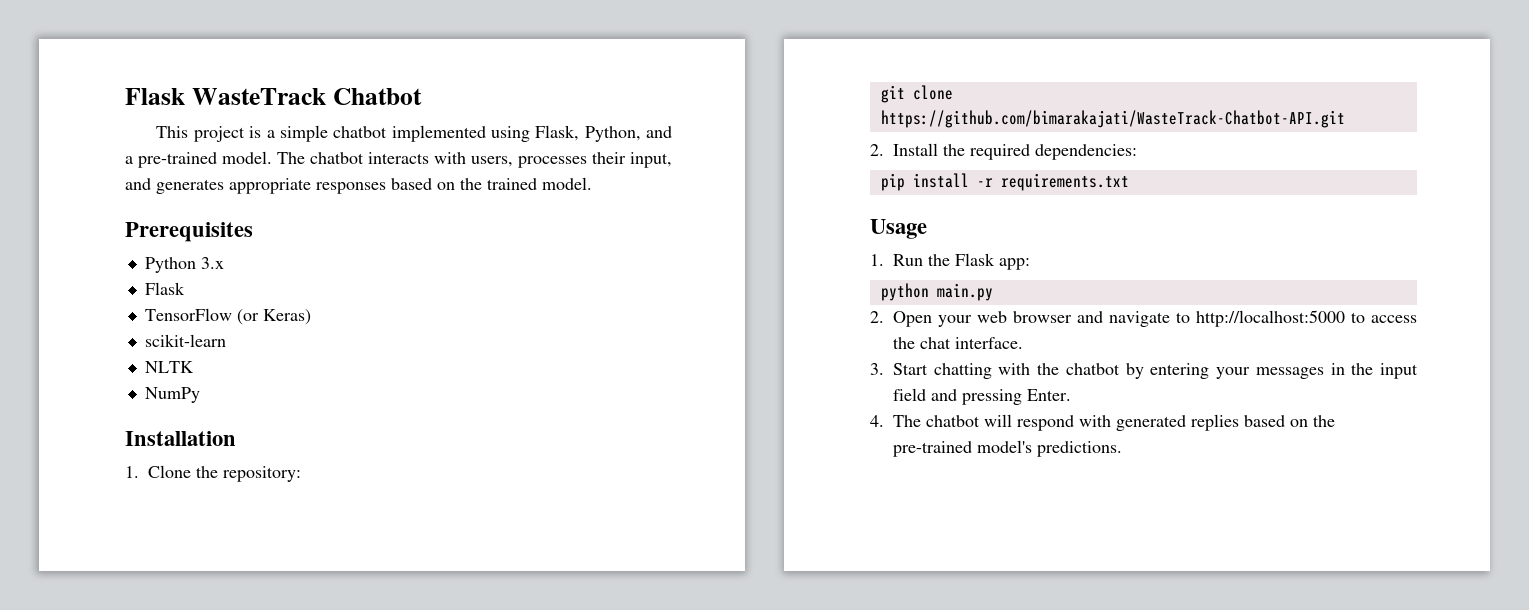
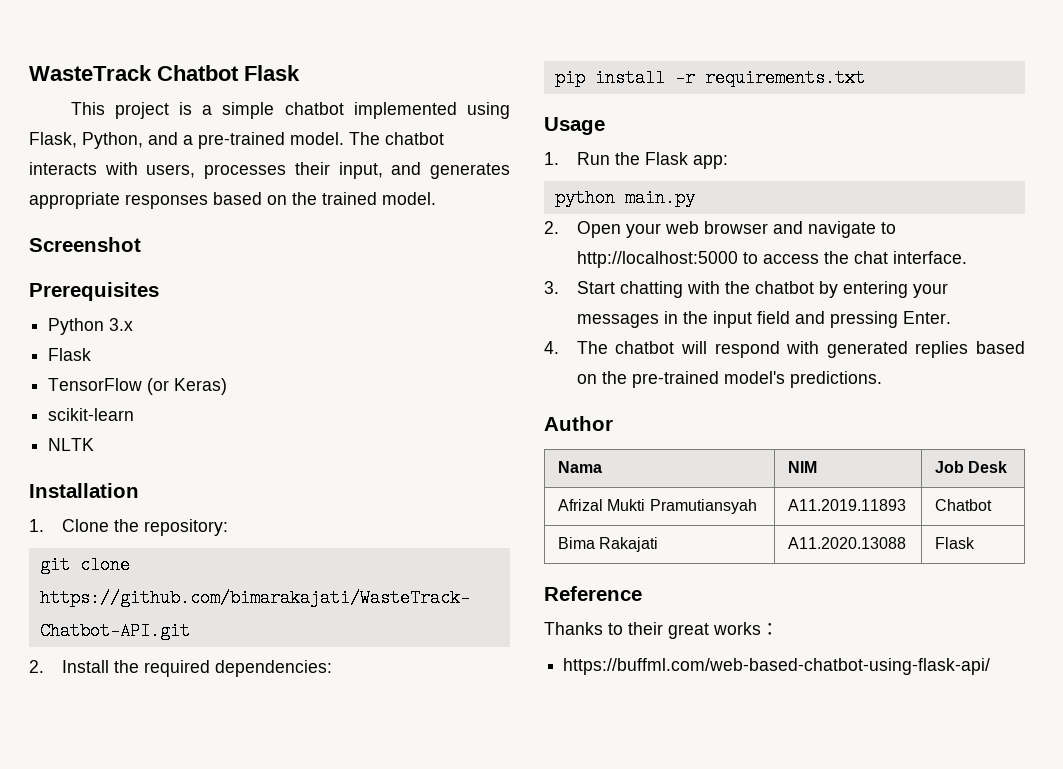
- Flask WasteTrack Chatbot
+ WasteTrack Chatbot Flask
+ Screenshot
- NumPy
+ Author
+ Nama | NIM | Job Desk
+ Afrizal Mukti Pramutiansyah | A11.2019.11893 | Chatbot
+ Bima Rakajati | A11.2020.13088 | Flask
+ Reference
+ Thanks to their great works：
+ https://buffml.com/web-based-chatbot-using-flask-api/

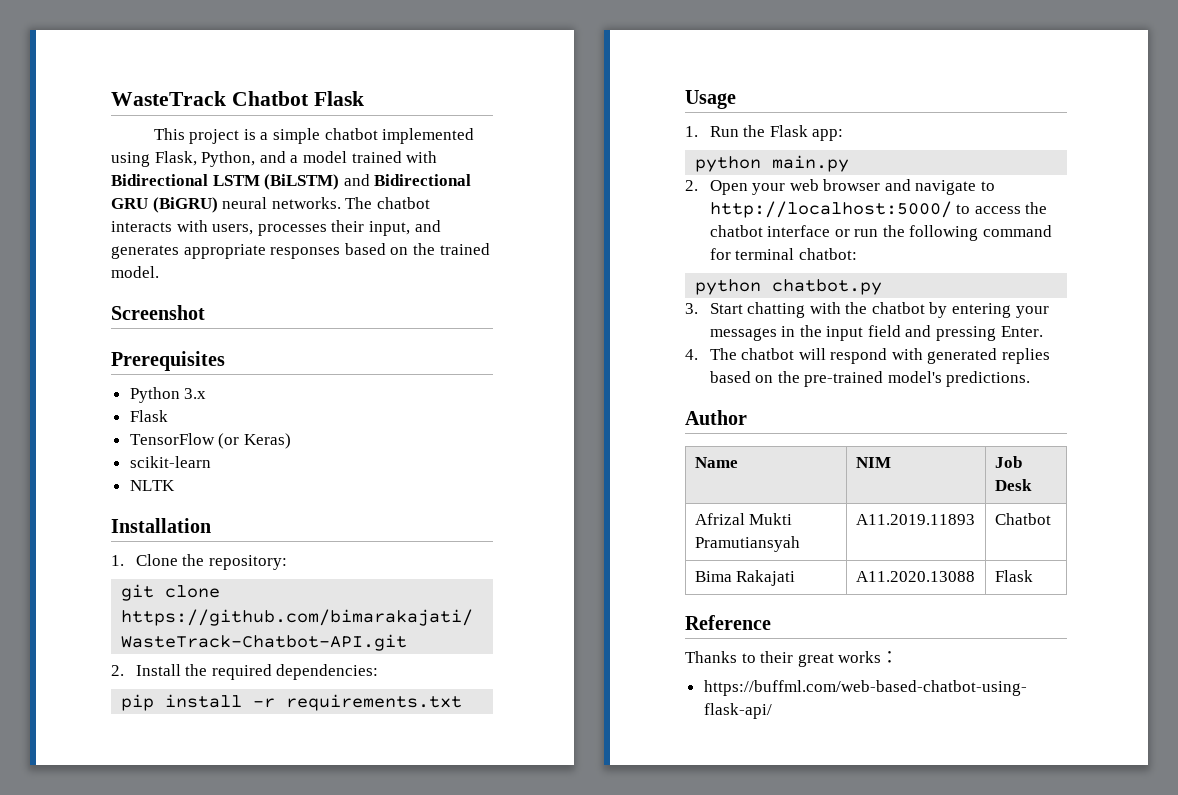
- This project is a simple chatbot implemented using Flask, Python, and a pre-trained model.
+ This project is a simple chatbot implemented using Flask, Python, and a model trained with Bidirectional LSTM (BiLSTM) and Bidirectional GRU (BiGRU) neural networks.
- 2. Open your web browser and navigate to http://localhost:5000 to access the chat interface.
+ 2. Open your web browser and navigate to http://localhost:5000/ to access the chatbot interface or run the following command for terminal chatbot:
+ python chatbot.py
- Nama | NIM | Job Desk
+ Name | NIM | Job Desk

